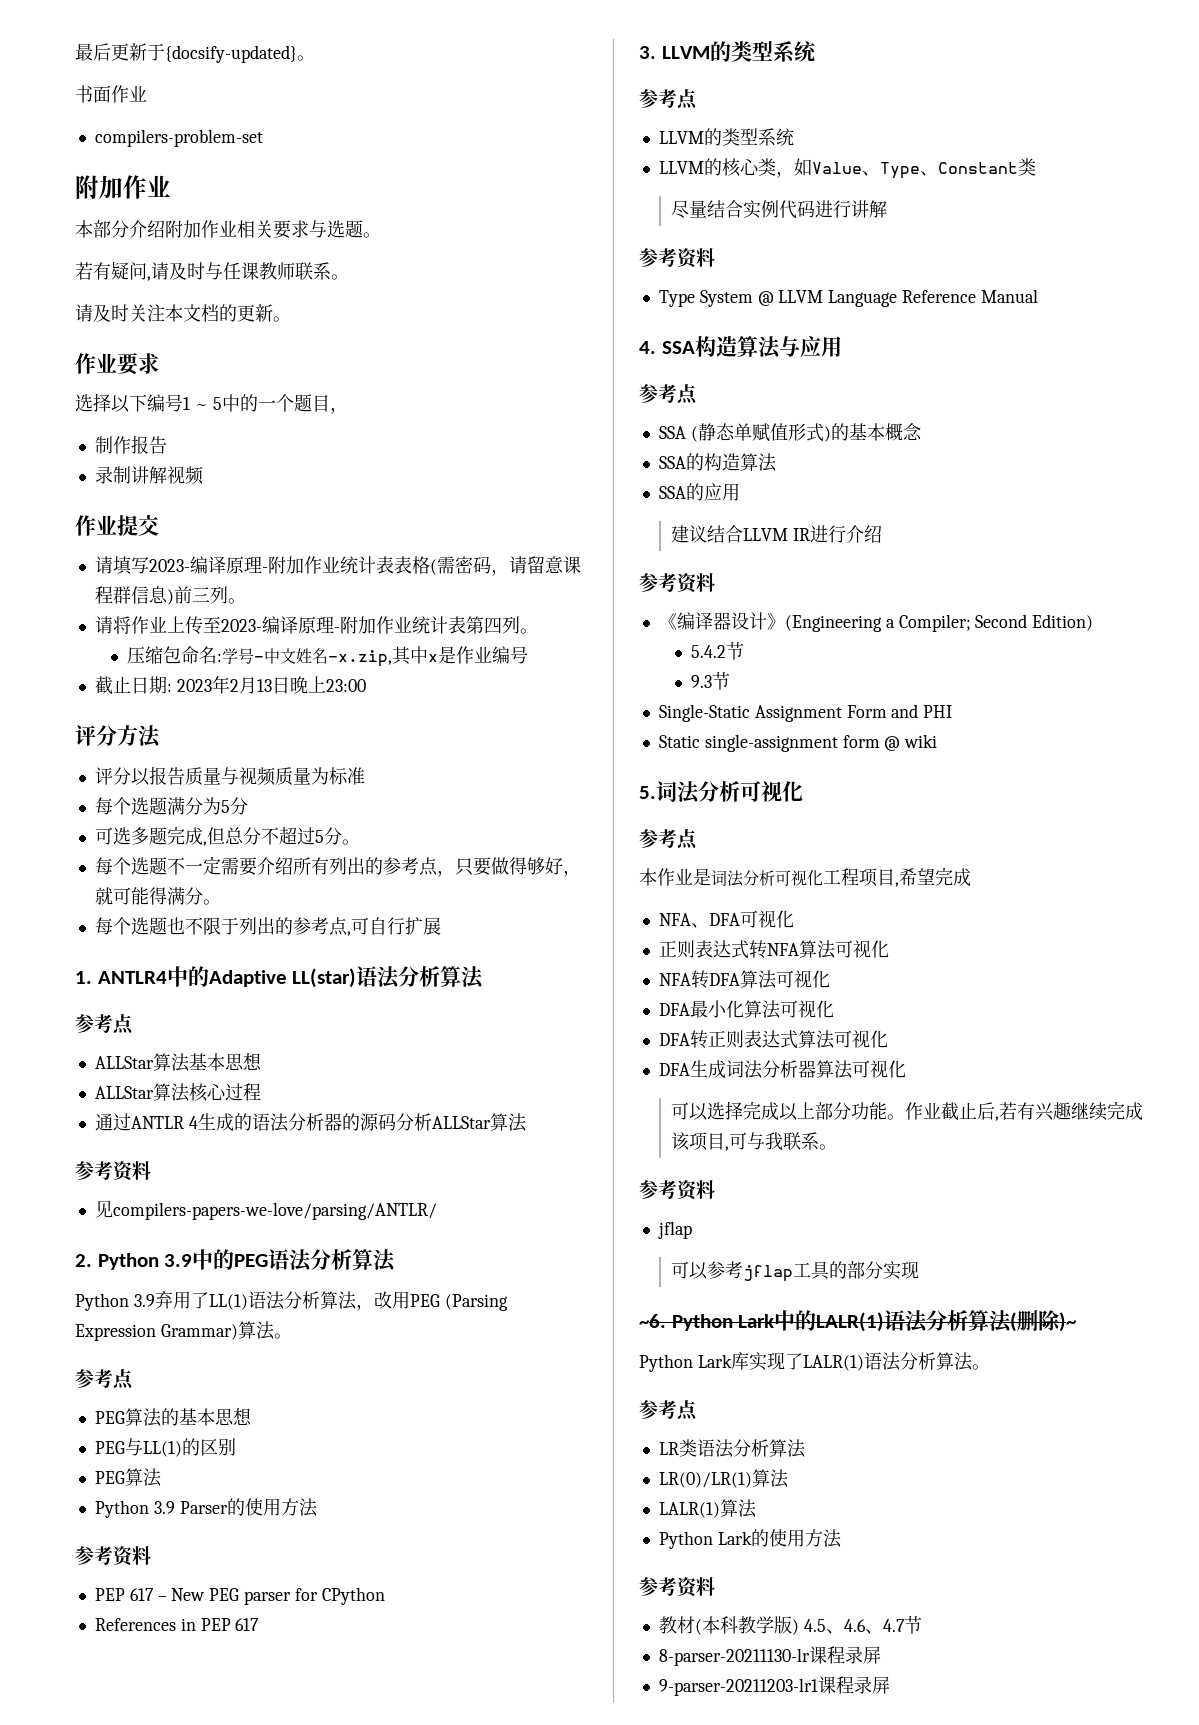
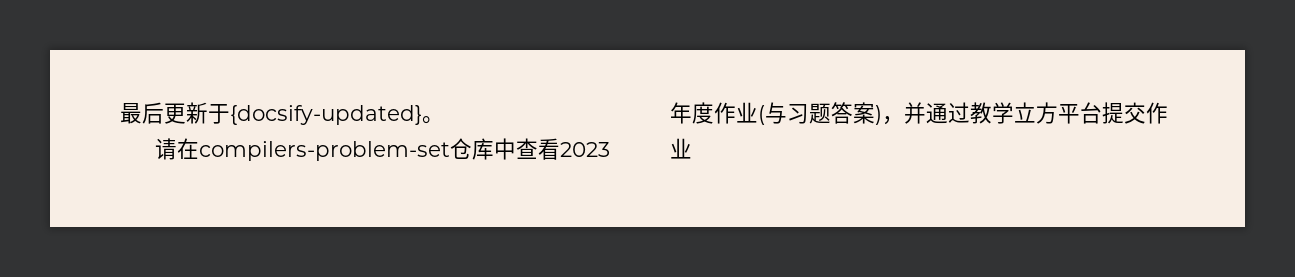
- 书面作业
- compilers-problem-set
- 附加作业
- 本部分介绍附加作业相关要求与选题。
- 若有疑问,请及时与任课教师联系。
- 请及时关注本文档的更新。
- 作业要求
- 选择以下编号1 ~ 5中的一个题目，
- 制作报告
- 录制讲解视频
- 作业提交
- 请填写2023-编译原理-附加作业统计表表格(需密码，请留意课程群信息)前三列。
- 请将作业上传至2023-编译原理-附加作业统计表第四列。
- 压缩包命名:学号-中文姓名-x.zip,其中x是作业编号
- 截止日期: 2023年2月13日晚上23:00
- 评分方法
- 评分以报告质量与视频质量为标准
- 每个选题满分为5分
- 可选多题完成,但总分不超过5分。
- 每个选题不一定需要介绍所有列出的参考点，只要做得够好，就可能得满分。
- 每个选题也不限于列出的参考点,可自行扩展
- 1. ANTLR4中的Adaptive LL(star)语法分析算法
- 参考点
- ALLStar算法基本思想
- ALLStar算法核心过程
- 通过ANTLR 4生成的语法分析器的源码分析ALLStar算法
- 参考资料
- 见compilers-papers-we-love/parsing/ANTLR/
- 2. Python 3.9中的PEG语法分析算法
- Python 3.9弃用了LL(1)语法分析算法，改用PEG (Parsing Expression Grammar)算法。
- 参考点
- PEG算法的基本思想
- PEG与LL(1)的区别
- PEG算法
- Python 3.9 Parser的使用方法
- 参考资料
- PEP 617 – New PEG parser for CPython
- References in PEP 617
- 3. LLVM的类型系统
- 参考点
- LLVM的类型系统
- LLVM的核心类，如Value、Type、Constant类
- 尽量结合实例代码进行讲解
- 参考资料
- Type System @ LLVM Language Reference Manual
- 4. SSA构造算法与应用
- 参考点
- SSA (静态单赋值形式)的基本概念
- SSA的构造算法
- SSA的应用
- 建议结合LLVM IR进行介绍
- 参考资料
- 《编译器设计》(Engineering a Compiler; Second Edition)
- 5.4.2节
- 9.3节
- Single-Static Assignment Form and PHI
- Static single-assignment form @ wiki
- 5.词法分析可视化
- 参考点
- 本作业是词法分析可视化工程项目,希望完成
- NFA、DFA可视化
- 正则表达式转NFA算法可视化
- NFA转DFA算法可视化
- DFA最小化算法可视化
- DFA转正则表达式算法可视化
- DFA生成词法分析器算法可视化
- 可以选择完成以上部分功能。作业截止后,若有兴趣继续完成该项目,可与我联系。
- 参考资料
- jflap
- 可以参考jflap工具的部分实现
- ~6. Python Lark中的LALR(1)语法分析算法(删除)~
- Python Lark库实现了LALR(1)语法分析算法。
- 参考点
- LR类语法分析算法
- LR(0)/LR(1)算法
- LALR(1)算法
- Python Lark的使用方法
- 参考资料
- 教材(本科教学版) 4.5、4.6、4.7节
- 8-parser-20211130-lr课程录屏
- 9-parser-20211203-lr1课程录屏
+ 请在compilers-problem-set仓库中查看2023年度作业(与习题答案)，并通过教学立方平台提交作业

